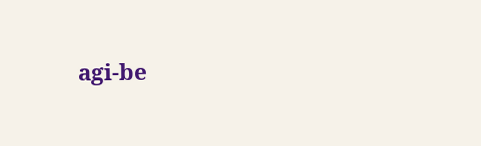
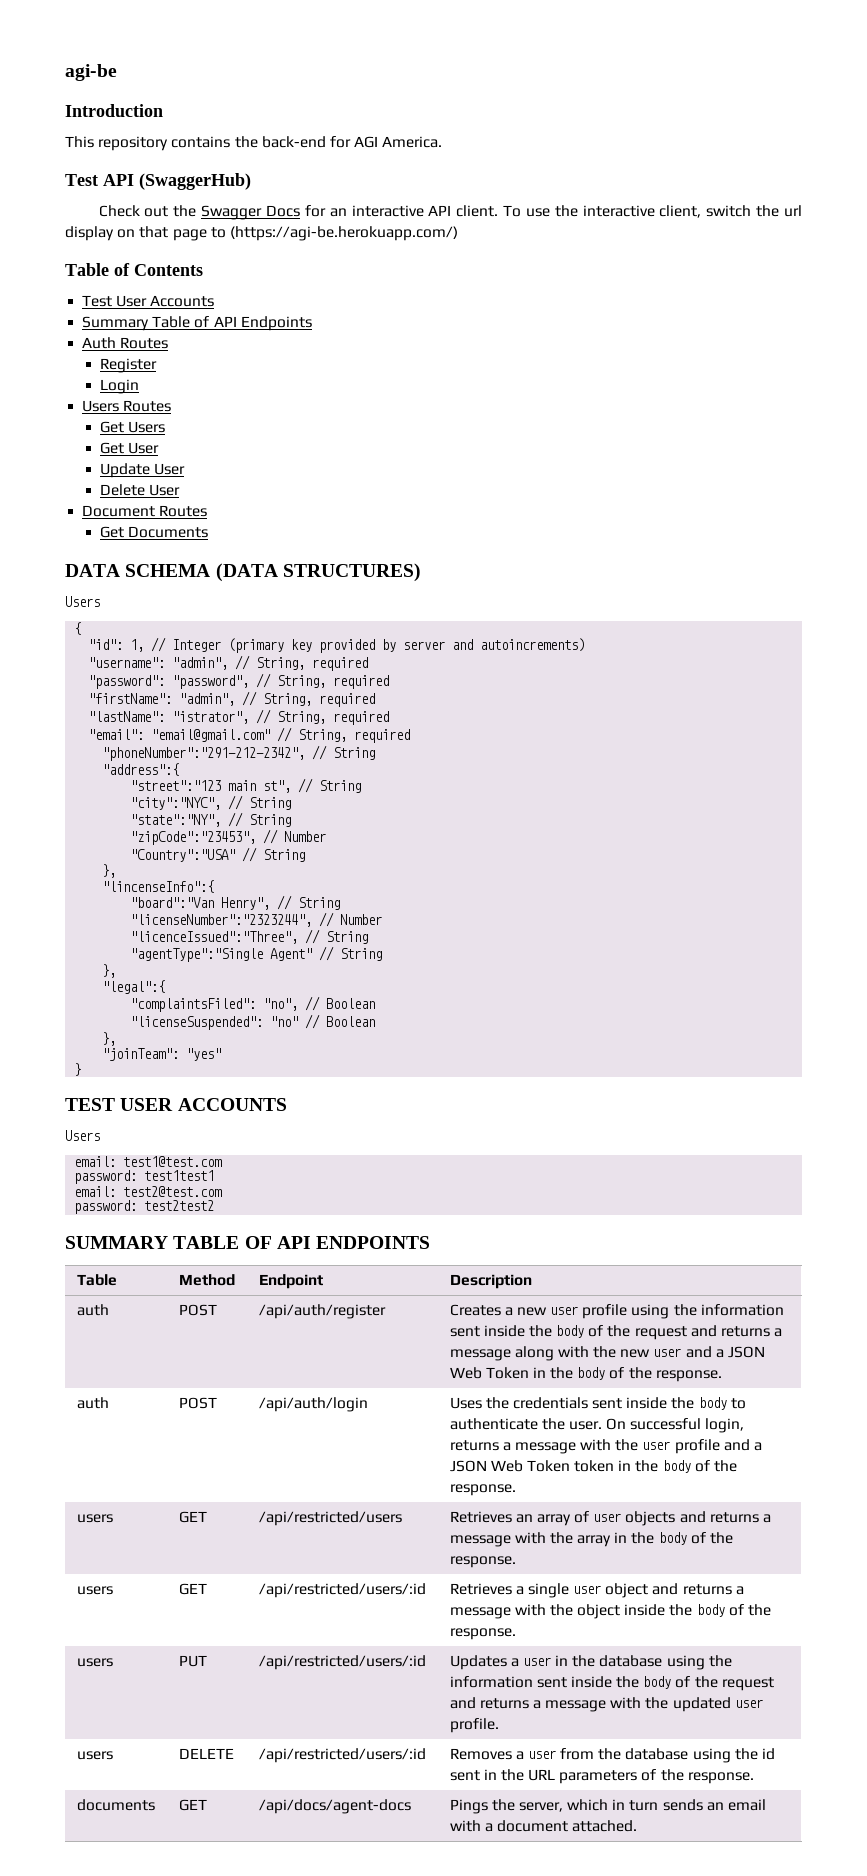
+ Introduction
+ This repository contains the back-end for AGI America.
+ Test API (SwaggerHub)
+ Check out the Swagger Docs for an interactive API client. To use the interactive client, switch the url display on that page to (https://agi-be.herokuapp.com/)
+ Table of Contents
+ Test User Accounts
+ Summary Table of API Endpoints
+ Auth Routes
+ Register
+ Login
+ Users Routes
+ Get Users
+ Get User
+ Update User
+ Delete User
+ Document Routes
+ Get Documents
+ DATA SCHEMA (DATA STRUCTURES)
+ Users
+ {
+ "id": 1, // Integer (primary key provided by server and autoincrements)
+ "username": "admin", // String, required
+ "password": "password", // String, required
+ "firstName": "admin", // String, required
+ "lastName": "istrator", // String, required
+ "email": "email@gmail.com" // String, required
+ "phoneNumber":"291-212-2342", // String
+ "address":{
+ "street":"123 main st", // String
+ "city":"NYC", // String
+ "state":"NY", // String
+ "zipCode":"23453", // Number
+ "Country":"USA" // String
+ },
+ "lincenseInfo":{
+ "board":"Van Henry", // String
+ "licenseNumber":"2323244", // Number
+ "licenceIssued":"Three", // String
+ "agentType":"Single Agent" // String
+ },
+ "legal":{
+ "complaintsFiled": "no", // Boolean
+ "licenseSuspended": "no" // Boolean
+ },
+ "joinTeam": "yes"
+ }
+ TEST USER ACCOUNTS
+ Users
+ email: test1@test.com
+ password: test1test1
+ email: test2@test.com
+ password: test2test2
+ SUMMARY TABLE OF API ENDPOINTS
+ Table | Method | Endpoint | Description
+ auth | POST | /api/auth/register | Creates a new user profile using the information sent inside the body of the request and returns a message along with the new user and a JSON Web Token in the body of the response.
+ auth | POST | /api/auth/login | Uses the credentials sent inside the body to authenticate the user. On successful login, returns a message with the user profile and a JSON Web Token token in the body of the response.
+ users | GET | /api/restricted/users | Retrieves an array of user objects and returns a message with the array in the body of the response.
+ users | GET | /api/restricted/users/:id | Retrieves a single user object and returns a message with the object inside the body of the response.
+ users | PUT | /api/restricted/users/:id | Updates a user in the database using the information sent inside the body of the request and returns a message with the updated user profile.
+ users | DELETE | /api/restricted/users/:id | Removes a user from the database using the id sent in the URL parameters of the response.
+ documents | GET | /api/docs/agent-docs | Pings the server, which in turn sends an email with a document attached.

